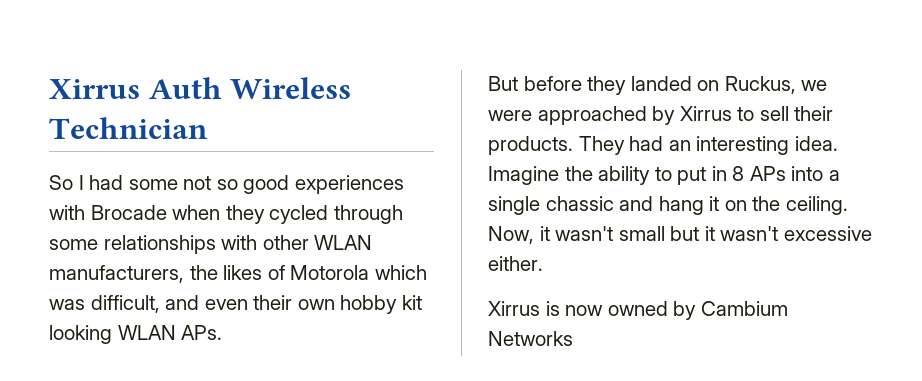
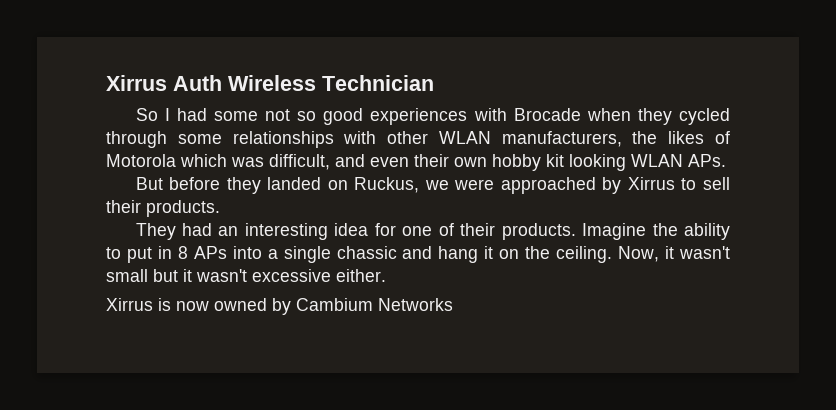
- But before they landed on Ruckus, we were approached by Xirrus to sell their products. They had an interesting idea.
+ But before they landed on Ruckus, we were approached by Xirrus to sell their products.
+ They had an interesting idea for one of their products.

